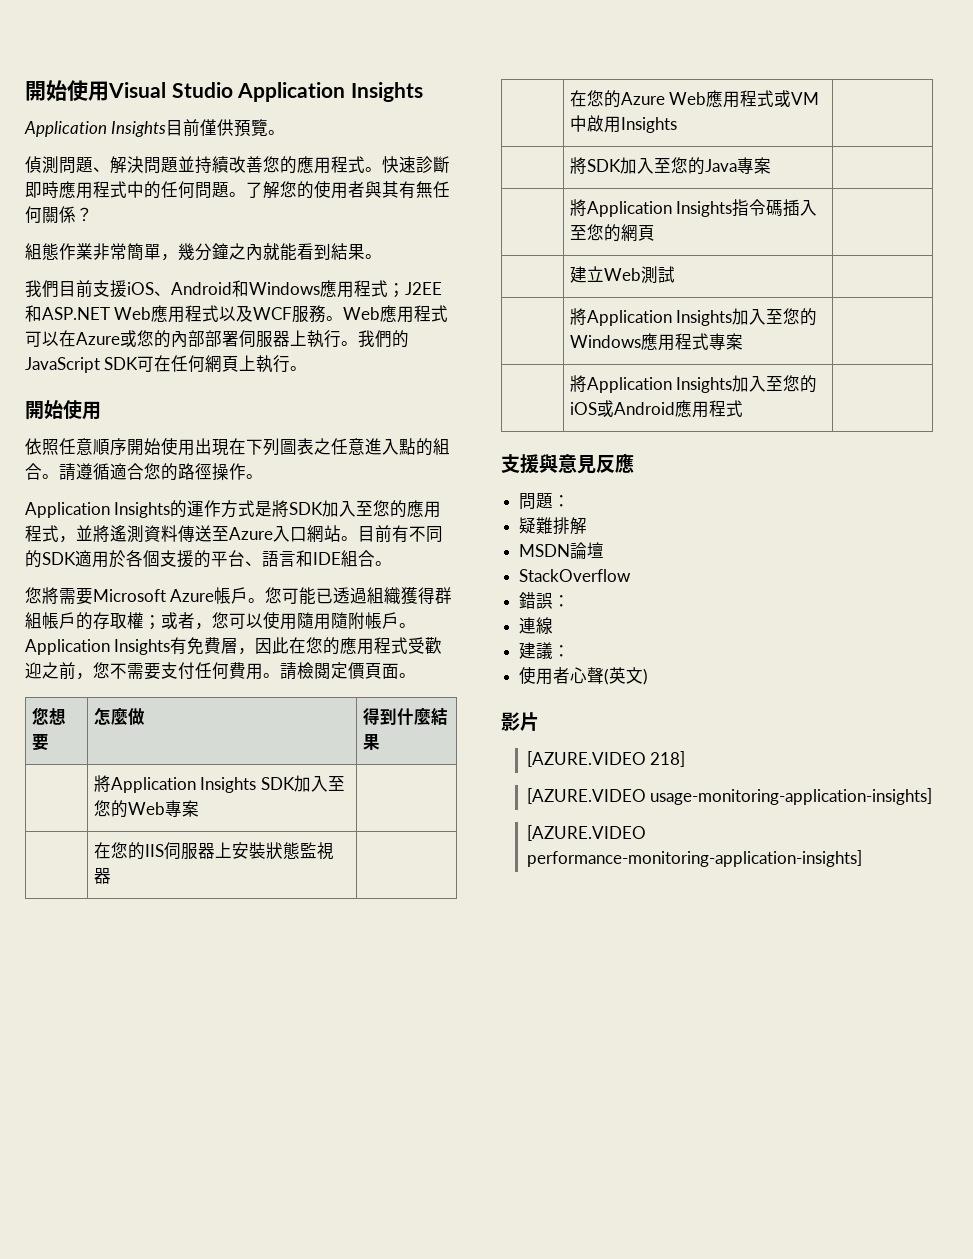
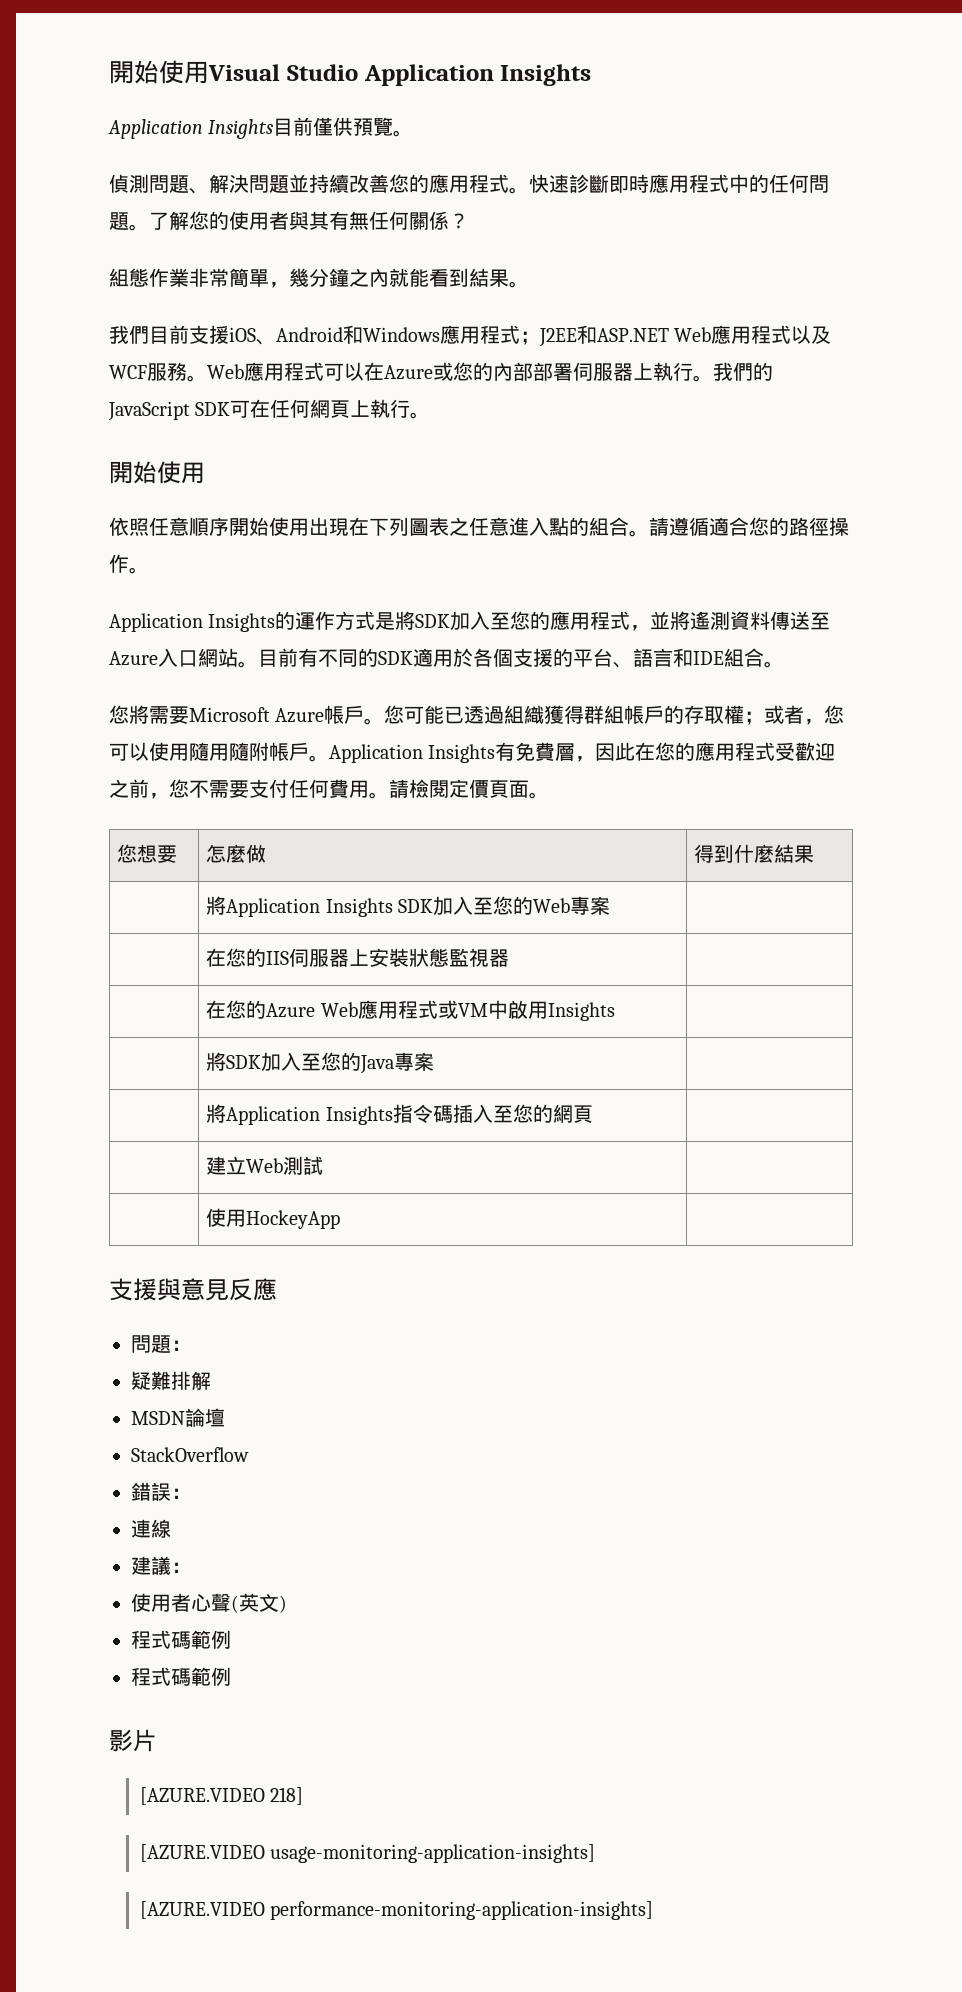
- | 將Application Insights加入至您的Windows應用程式專案 |
- | 將Application Insights加入至您的iOS或Android應用程式 |
+ | 使用HockeyApp |
  使用者心聲(英文)
+ 程式碼範例
+ 程式碼範例

